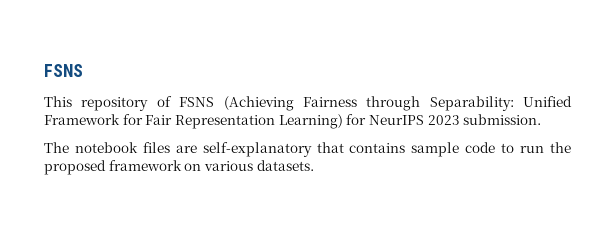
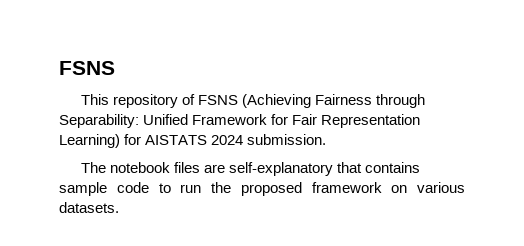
- This repository of FSNS (Achieving Fairness through Separability: Unified Framework for Fair Representation Learning) for NeurIPS 2023 submission.
+ This repository of FSNS (Achieving Fairness through Separability: Unified Framework for Fair Representation Learning) for AISTATS 2024 submission.

